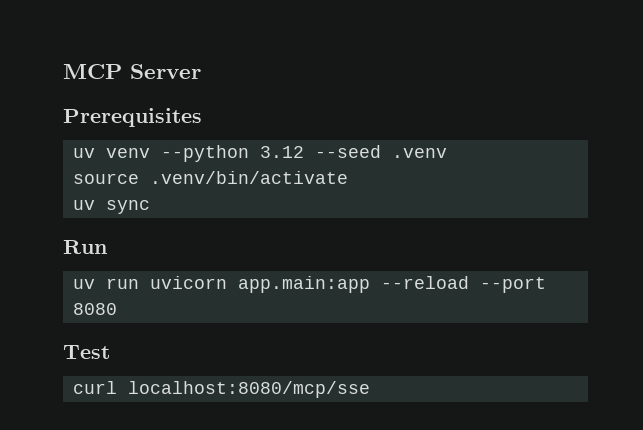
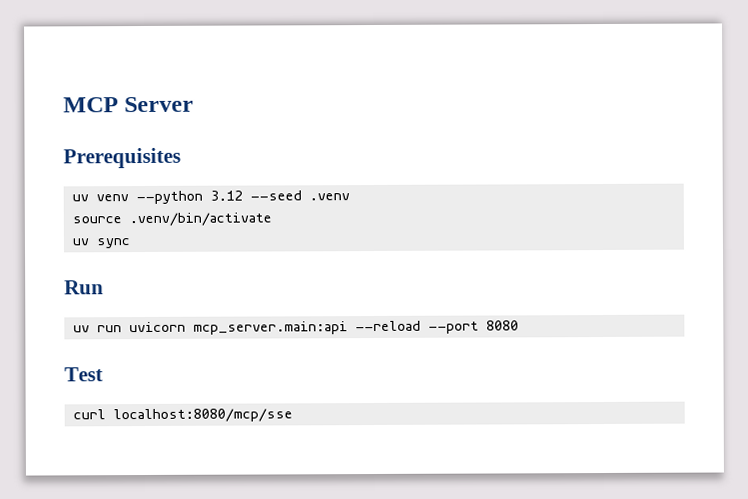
- uv run uvicorn app.main:app --reload --port 8080
+ uv run uvicorn mcp_server.main:api --reload --port 8080

